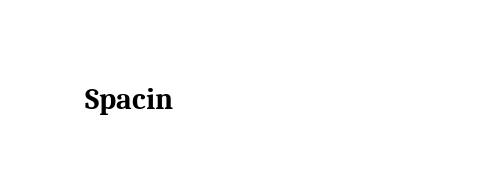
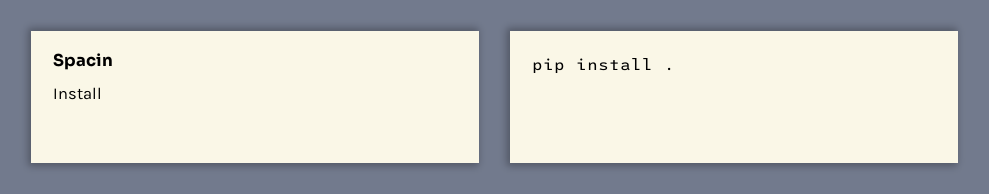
+ Install
+ pip install .

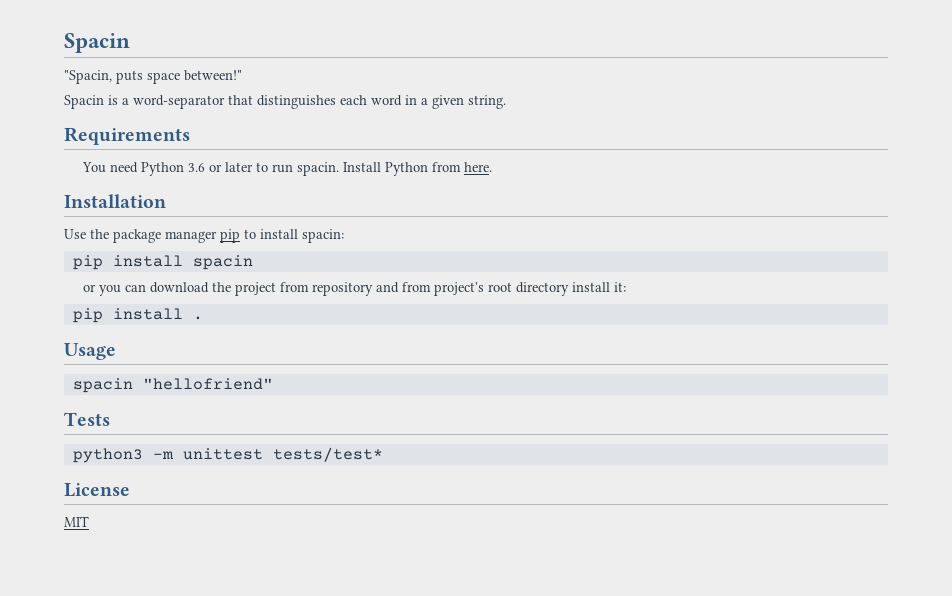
- Install
+ "Spacin, puts space between!"
+ Spacin is a word-separator that distinguishes each word in a given string.
+ Requirements
+ You need Python 3.6 or later to run spacin. Install Python from here.
+ Installation
+ Use the package manager pip to install spacin:
+ pip install spacin
+ or you can download the project from repository and from project's root directory install it:
  pip install .
+ Usage
+ spacin "hellofriend"
+ Tests
+ python3 -m unittest tests/test*
+ License
+ MIT

